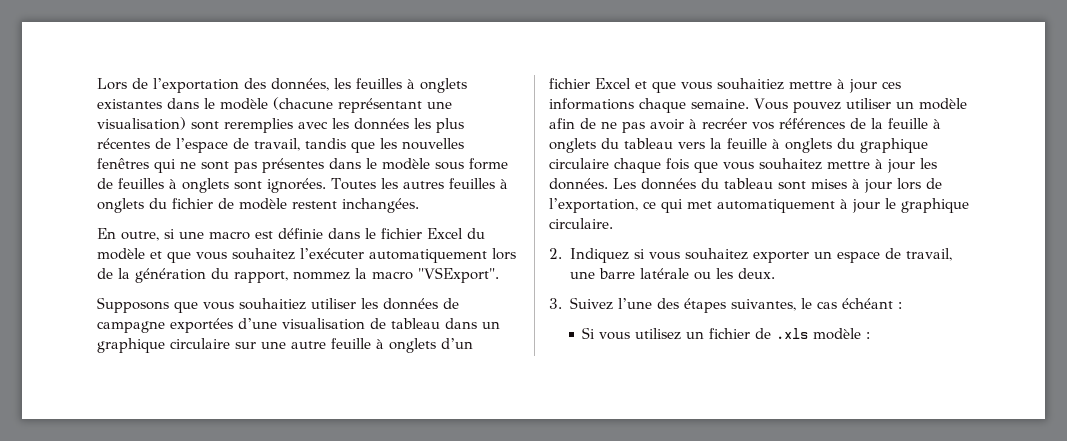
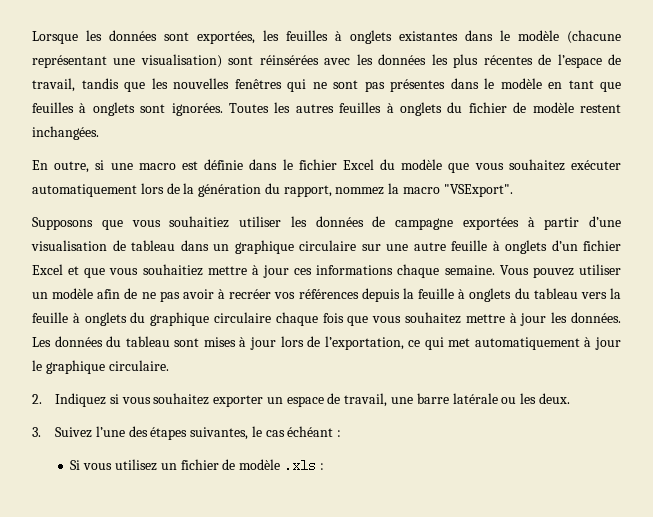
- Lors de l’exportation des données, les feuilles à onglets existantes dans le modèle (chacune représentant une visualisation) sont reremplies avec les données les plus récentes de l’espace de travail, tandis que les nouvelles fenêtres qui ne sont pas présentes dans le modèle sous forme de feuilles à onglets sont ignorées.
+ Lorsque les données sont exportées, les feuilles à onglets existantes dans le modèle (chacune représentant une visualisation) sont réinsérées avec les données les plus récentes de l’espace de travail, tandis que les nouvelles fenêtres qui ne sont pas présentes dans le modèle en tant que feuilles à onglets sont ignorées.
- En outre, si une macro est définie dans le fichier Excel du modèle et que vous souhaitez l’exécuter automatiquement lors de la génération du rapport, nommez la macro "VSExport".
+ En outre, si une macro est définie dans le fichier Excel du modèle que vous souhaitez exécuter automatiquement lors de la génération du rapport, nommez la macro "VSExport".
- Supposons que vous souhaitiez utiliser les données de campagne exportées d’une visualisation de tableau dans un graphique circulaire sur une autre feuille à onglets d’un fichier Excel et que vous souhaitiez mettre à jour ces informations chaque semaine.
+ Supposons que vous souhaitiez utiliser les données de campagne exportées à partir d’une visualisation de tableau dans un graphique circulaire sur une autre feuille à onglets d’un fichier Excel et que vous souhaitiez mettre à jour ces informations chaque semaine.
- Vous pouvez utiliser un modèle afin de ne pas avoir à recréer vos références de la feuille à onglets du tableau vers la feuille à onglets du graphique circulaire chaque fois que vous souhaitez mettre à jour les données.
+ Vous pouvez utiliser un modèle afin de ne pas avoir à recréer vos références depuis la feuille à onglets du tableau vers la feuille à onglets du graphique circulaire chaque fois que vous souhaitez mettre à jour les données.
- Si vous utilisez un fichier de .xls modèle :
+ Si vous utilisez un fichier de modèle .xls :

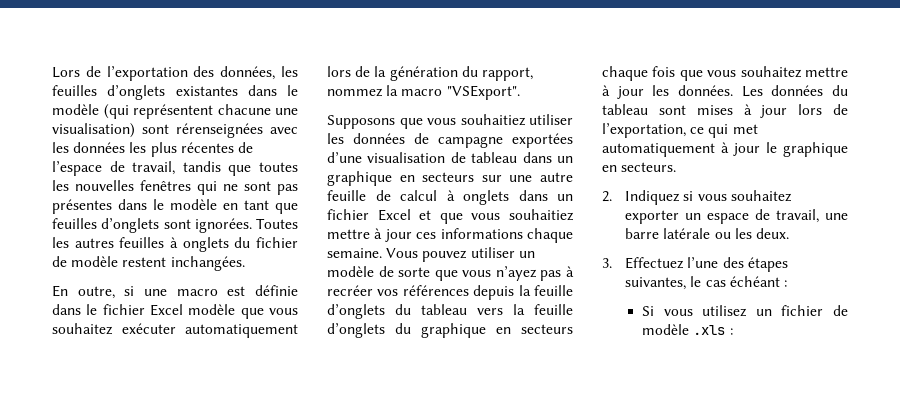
- Lorsque les données sont exportées, les feuilles à onglets existantes dans le modèle (chacune représentant une visualisation) sont réinsérées avec les données les plus récentes de l’espace de travail, tandis que les nouvelles fenêtres qui ne sont pas présentes dans le modèle en tant que feuilles à onglets sont ignorées.
+ Lors de l’exportation des données, les feuilles d’onglets existantes dans le modèle (qui représentent chacune une visualisation) sont rérenseignées avec les données les plus récentes de l’espace de travail, tandis que toutes les nouvelles fenêtres qui ne sont pas présentes dans le modèle en tant que feuilles d’onglets sont ignorées.
- En outre, si une macro est définie dans le fichier Excel du modèle que vous souhaitez exécuter automatiquement lors de la génération du rapport, nommez la macro "VSExport".
+ En outre, si une macro est définie dans le fichier Excel modèle que vous souhaitez exécuter automatiquement lors de la génération du rapport, nommez la macro "VSExport".
- Supposons que vous souhaitiez utiliser les données de campagne exportées à partir d’une visualisation de tableau dans un graphique circulaire sur une autre feuille à onglets d’un fichier Excel et que vous souhaitiez mettre à jour ces informations chaque semaine.
+ Supposons que vous souhaitiez utiliser les données de campagne exportées d’une visualisation de tableau dans un graphique en secteurs sur une autre feuille de calcul à onglets dans un fichier Excel et que vous souhaitiez mettre à jour ces informations chaque semaine.
- Vous pouvez utiliser un modèle afin de ne pas avoir à recréer vos références depuis la feuille à onglets du tableau vers la feuille à onglets du graphique circulaire chaque fois que vous souhaitez mettre à jour les données.
+ Vous pouvez utiliser un modèle de sorte que vous n’ayez pas à recréer vos références depuis la feuille d’onglets du tableau vers la feuille d’onglets du graphique en secteurs chaque fois que vous souhaitez mettre à jour les données.
- Les données du tableau sont mises à jour lors de l’exportation, ce qui met automatiquement à jour le graphique circulaire.
+ Les données du tableau sont mises à jour lors de l’exportation, ce qui met automatiquement à jour le graphique en secteurs.
- 3. Suivez l’une des étapes suivantes, le cas échéant :
+ 3. Effectuez l’une des étapes suivantes, le cas échéant :

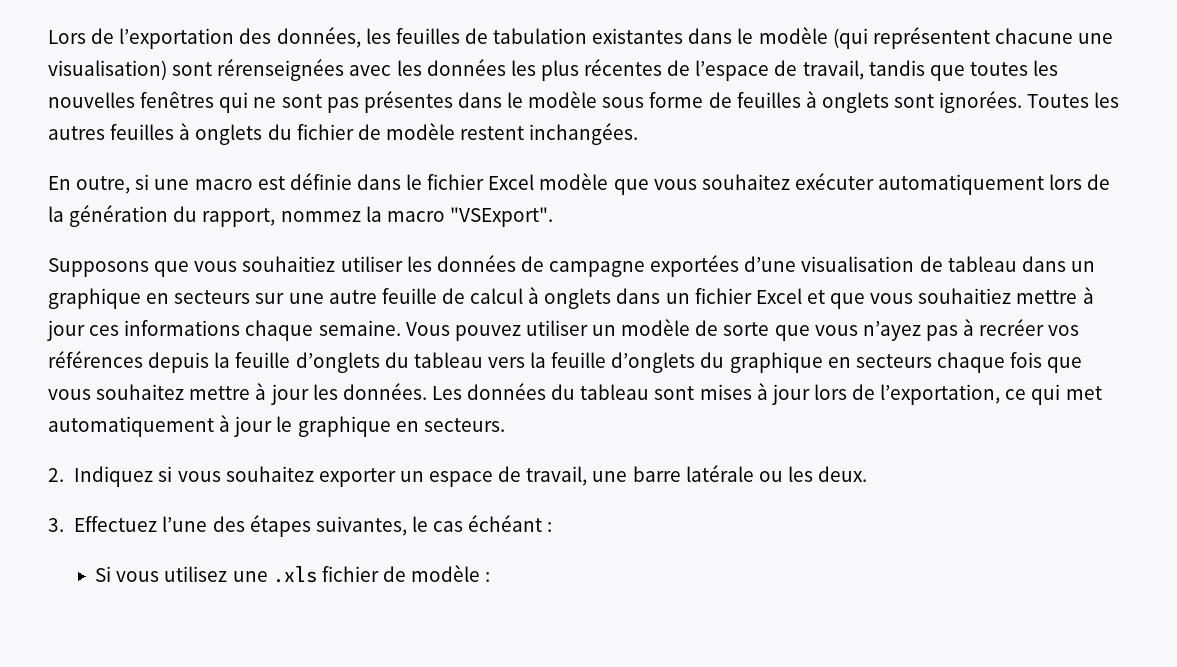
- Lors de l’exportation des données, les feuilles d’onglets existantes dans le modèle (qui représentent chacune une visualisation) sont rérenseignées avec les données les plus récentes de l’espace de travail, tandis que toutes les nouvelles fenêtres qui ne sont pas présentes dans le modèle en tant que feuilles d’onglets sont ignorées.
+ Lors de l’exportation des données, les feuilles de tabulation existantes dans le modèle (qui représentent chacune une visualisation) sont rérenseignées avec les données les plus récentes de l’espace de travail, tandis que toutes les nouvelles fenêtres qui ne sont pas présentes dans le modèle sous forme de feuilles à onglets sont ignorées.
- Si vous utilisez un fichier de modèle .xls :
+ Si vous utilisez une .xls fichier de modèle :

